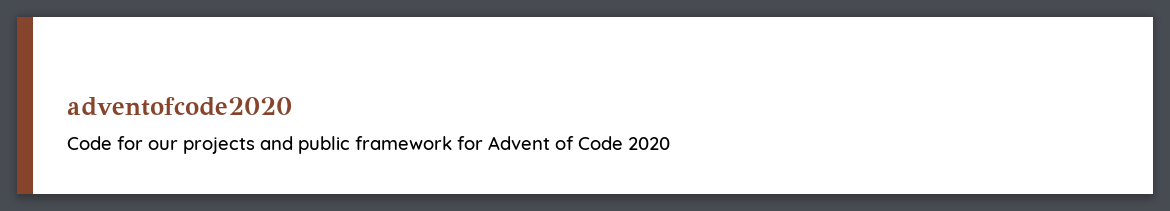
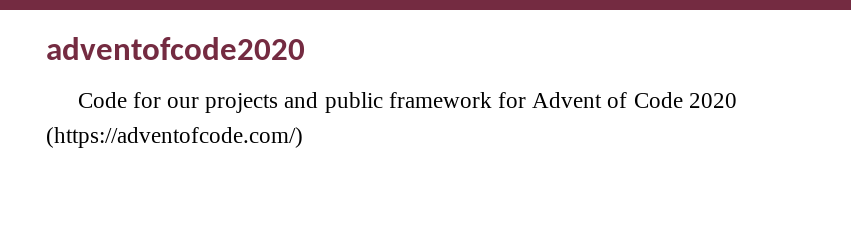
- Code for our projects and public framework for Advent of Code 2020
+ Code for our projects and public framework for Advent of Code 2020 (https://adventofcode.com/)

